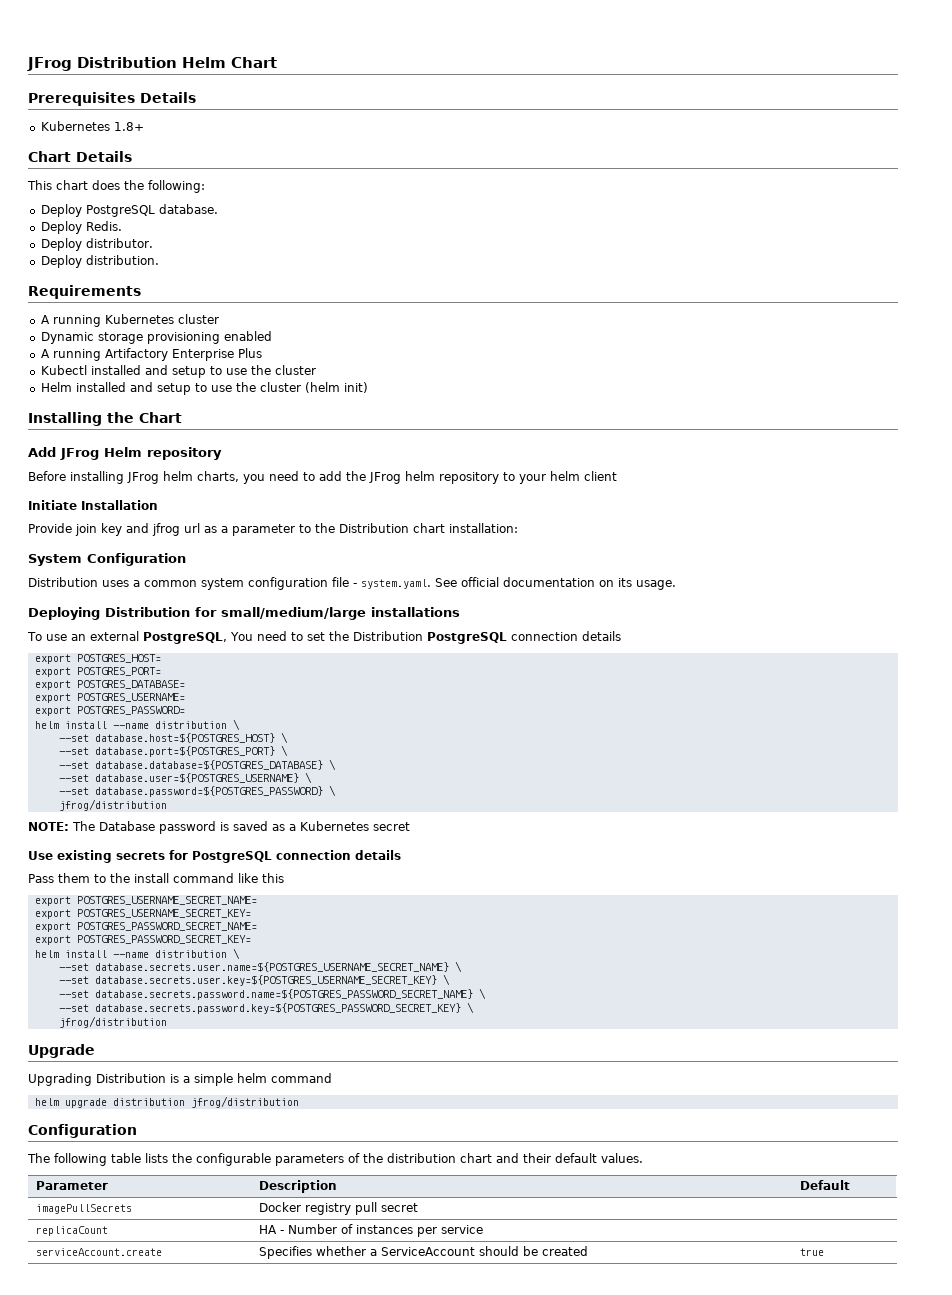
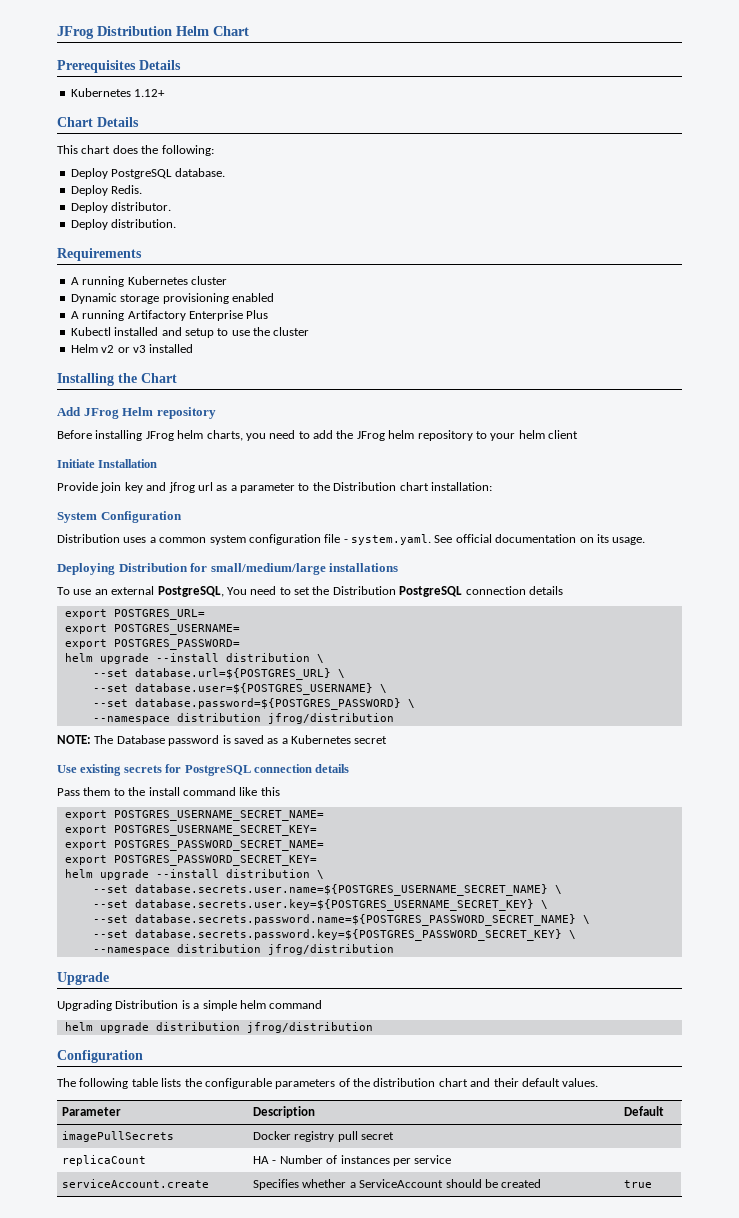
- Kubernetes 1.8+
+ Kubernetes 1.12+
- Helm installed and setup to use the cluster (helm init)
+ Helm v2 or v3 installed
- export POSTGRES_HOST=
- export POSTGRES_PORT=
- export POSTGRES_DATABASE=
+ export POSTGRES_URL=
  export POSTGRES_PASSWORD=
- helm install --name distribution \
- --set database.host=${POSTGRES_HOST} \
- --set database.port=${POSTGRES_PORT} \
- --set database.database=${POSTGRES_DATABASE} \
+ helm upgrade --install distribution \
+ --set database.url=${POSTGRES_URL} \
  --set database.password=${POSTGRES_PASSWORD} \
- jfrog/distribution
+ --namespace distribution jfrog/distribution
  export POSTGRES_PASSWORD_SECRET_KEY=
- helm install --name distribution \
+ helm upgrade --install distribution \
  --set database.secrets.password.key=${POSTGRES_PASSWORD_SECRET_KEY} \
- jfrog/distribution
+ --namespace distribution jfrog/distribution

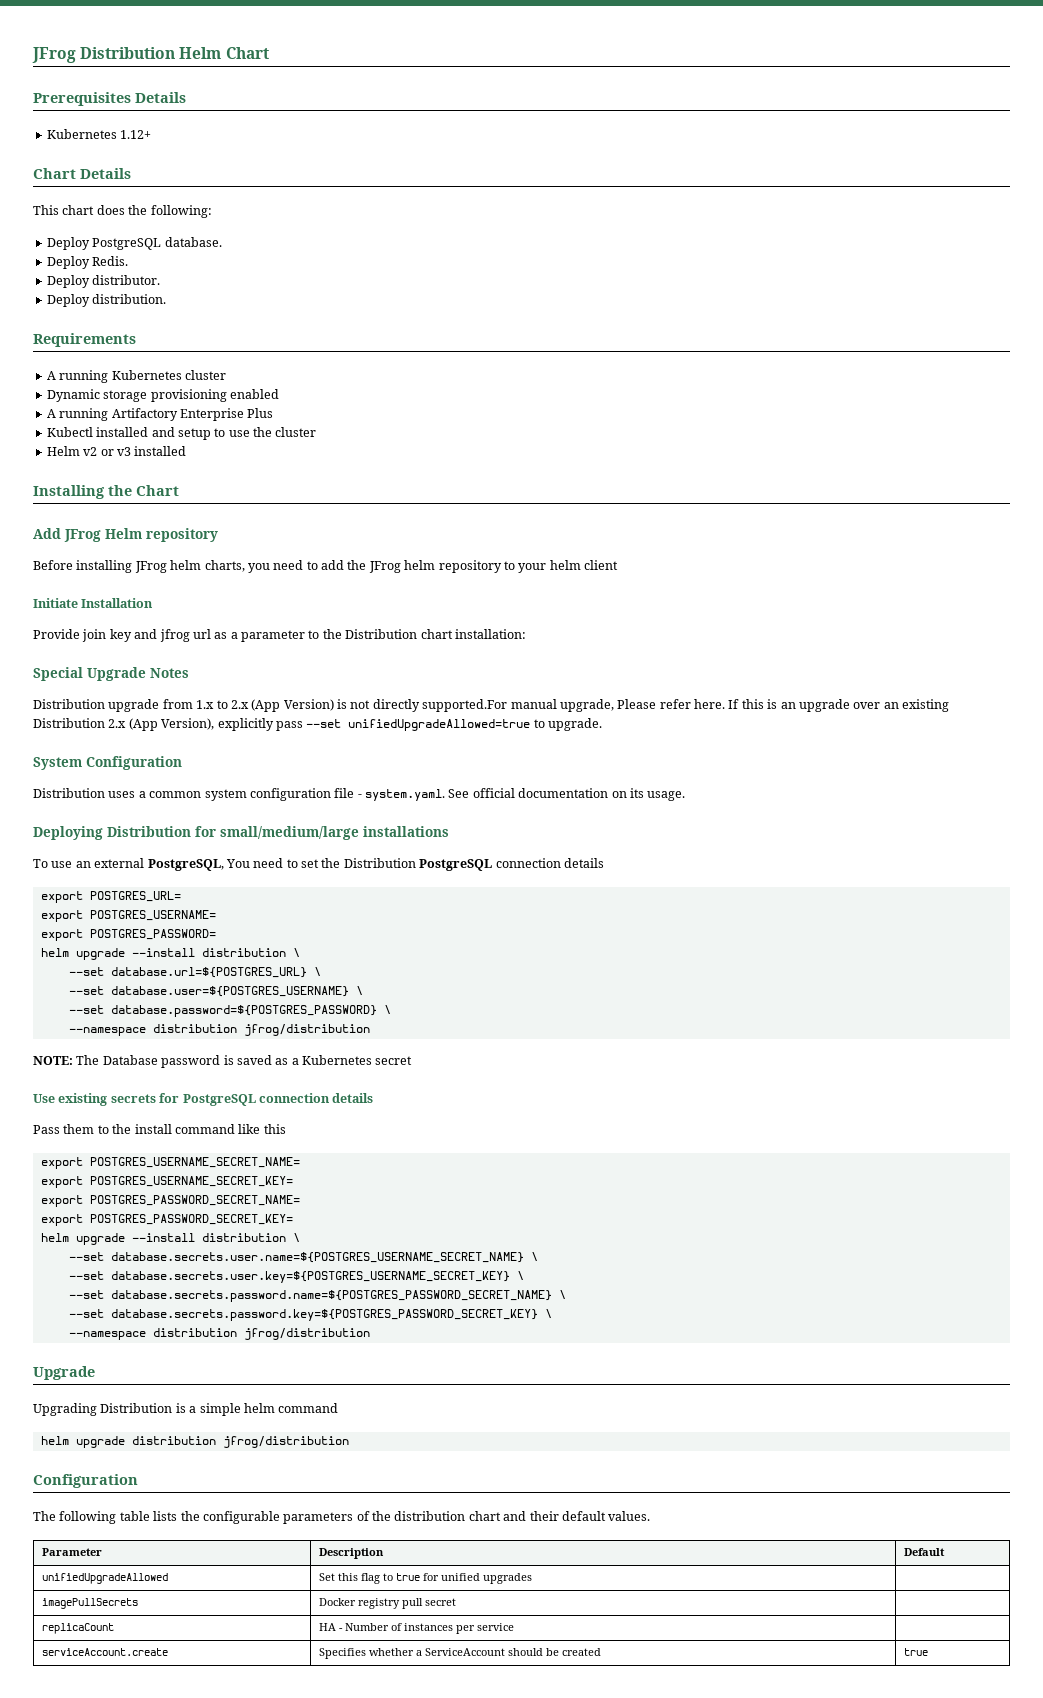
+ Special Upgrade Notes
+ Distribution upgrade from 1.x to 2.x (App Version) is not directly supported.For manual upgrade, Please refer here. If this is an upgrade over an existing Distribution 2.x (App Version), explicitly pass --set unifiedUpgradeAllowed=true to upgrade.
+ unifiedUpgradeAllowed | Set this flag to true for unified upgrades |

